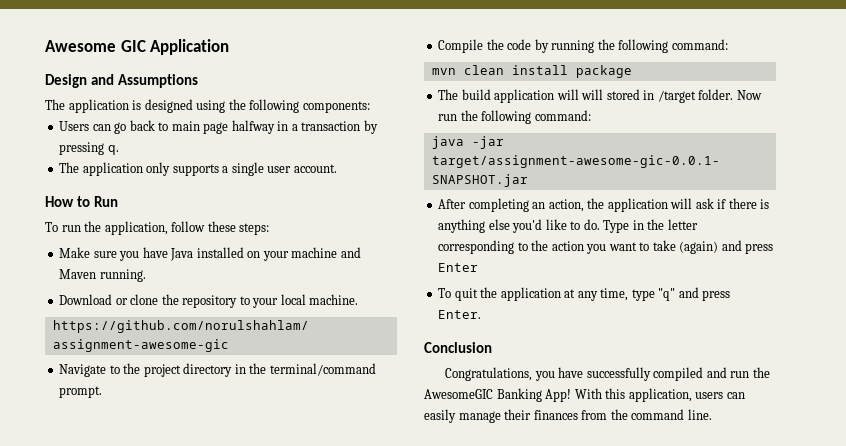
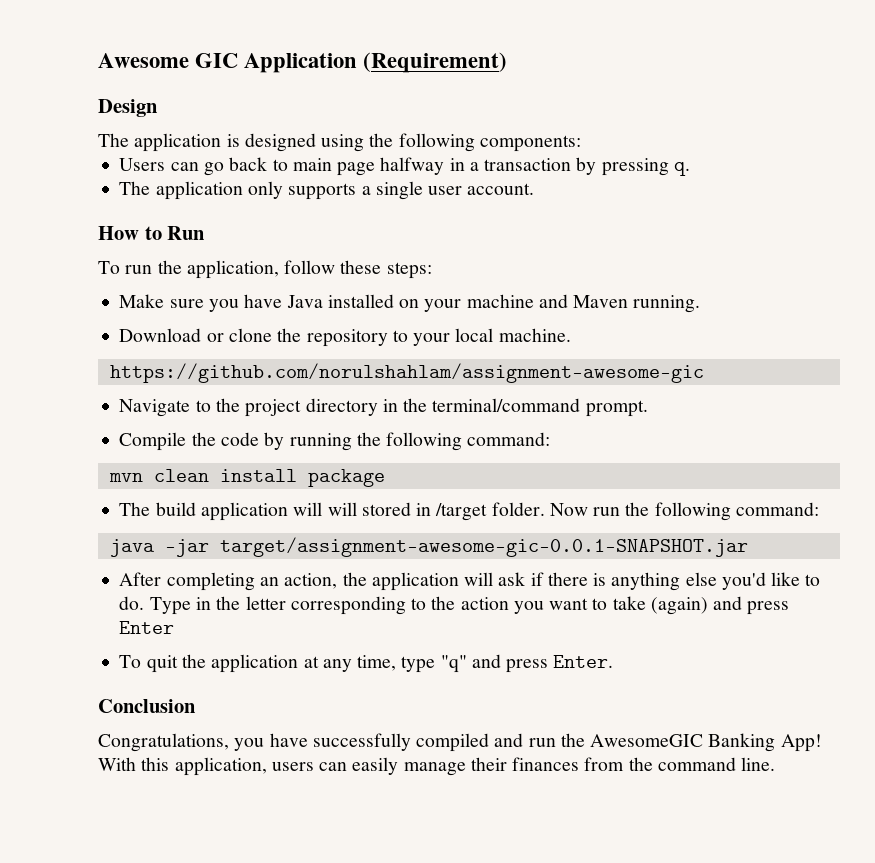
- Awesome GIC Application
+ Awesome GIC Application (Requirement)
- Design and Assumptions
+ Design

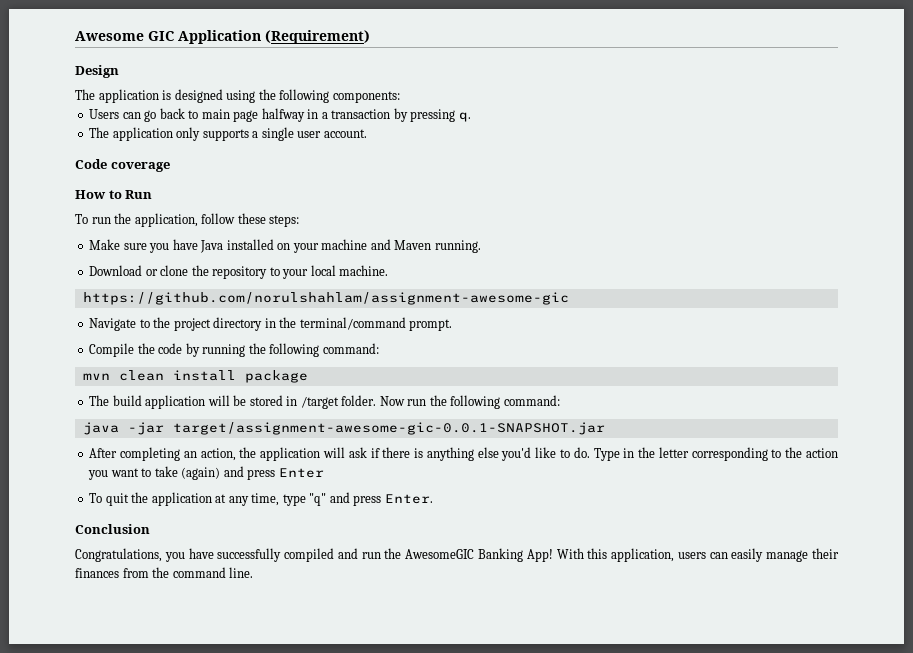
+ Code coverage
- The build application will will stored in /target folder.
+ The build application will be stored in /target folder.

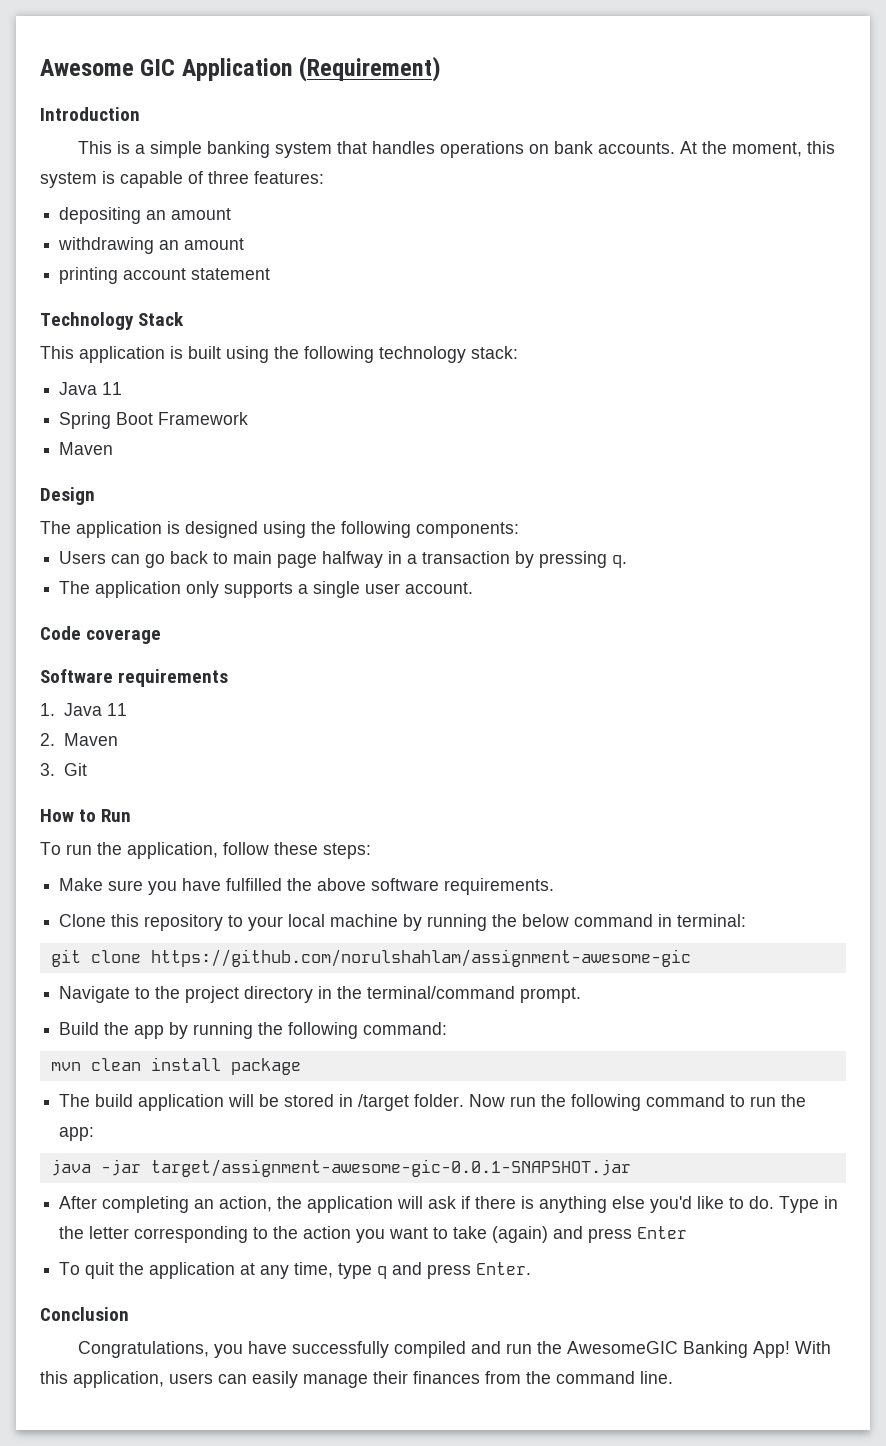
+ Introduction
+ This is a simple banking system that handles operations on bank accounts. At the moment, this system is capable of three features:
+ depositing an amount
+ withdrawing an amount
+ printing account statement
+ Technology Stack
+ This application is built using the following technology stack:
+ Java 11
+ Spring Boot Framework
+ Maven
+ Software requirements
+ 1. Java 11
+ 2. Maven
+ 3. Git
- Make sure you have Java installed on your machine and Maven running.
- Download or clone the repository to your local machine.
- https://github.com/norulshahlam/assignment-awesome-gic
+ Make sure you have fulfilled the above software requirements.
+ Clone this repository to your local machine by running the below command in terminal:
+ git clone https://github.com/norulshahlam/assignment-awesome-gic
- Compile the code by running the following command:
+ Build the app by running the following command:
- Now run the following command:
+ Now run the following command to run the app:
- To quit the application at any time, type "q" and press Enter.
+ To quit the application at any time, type q and press Enter.

